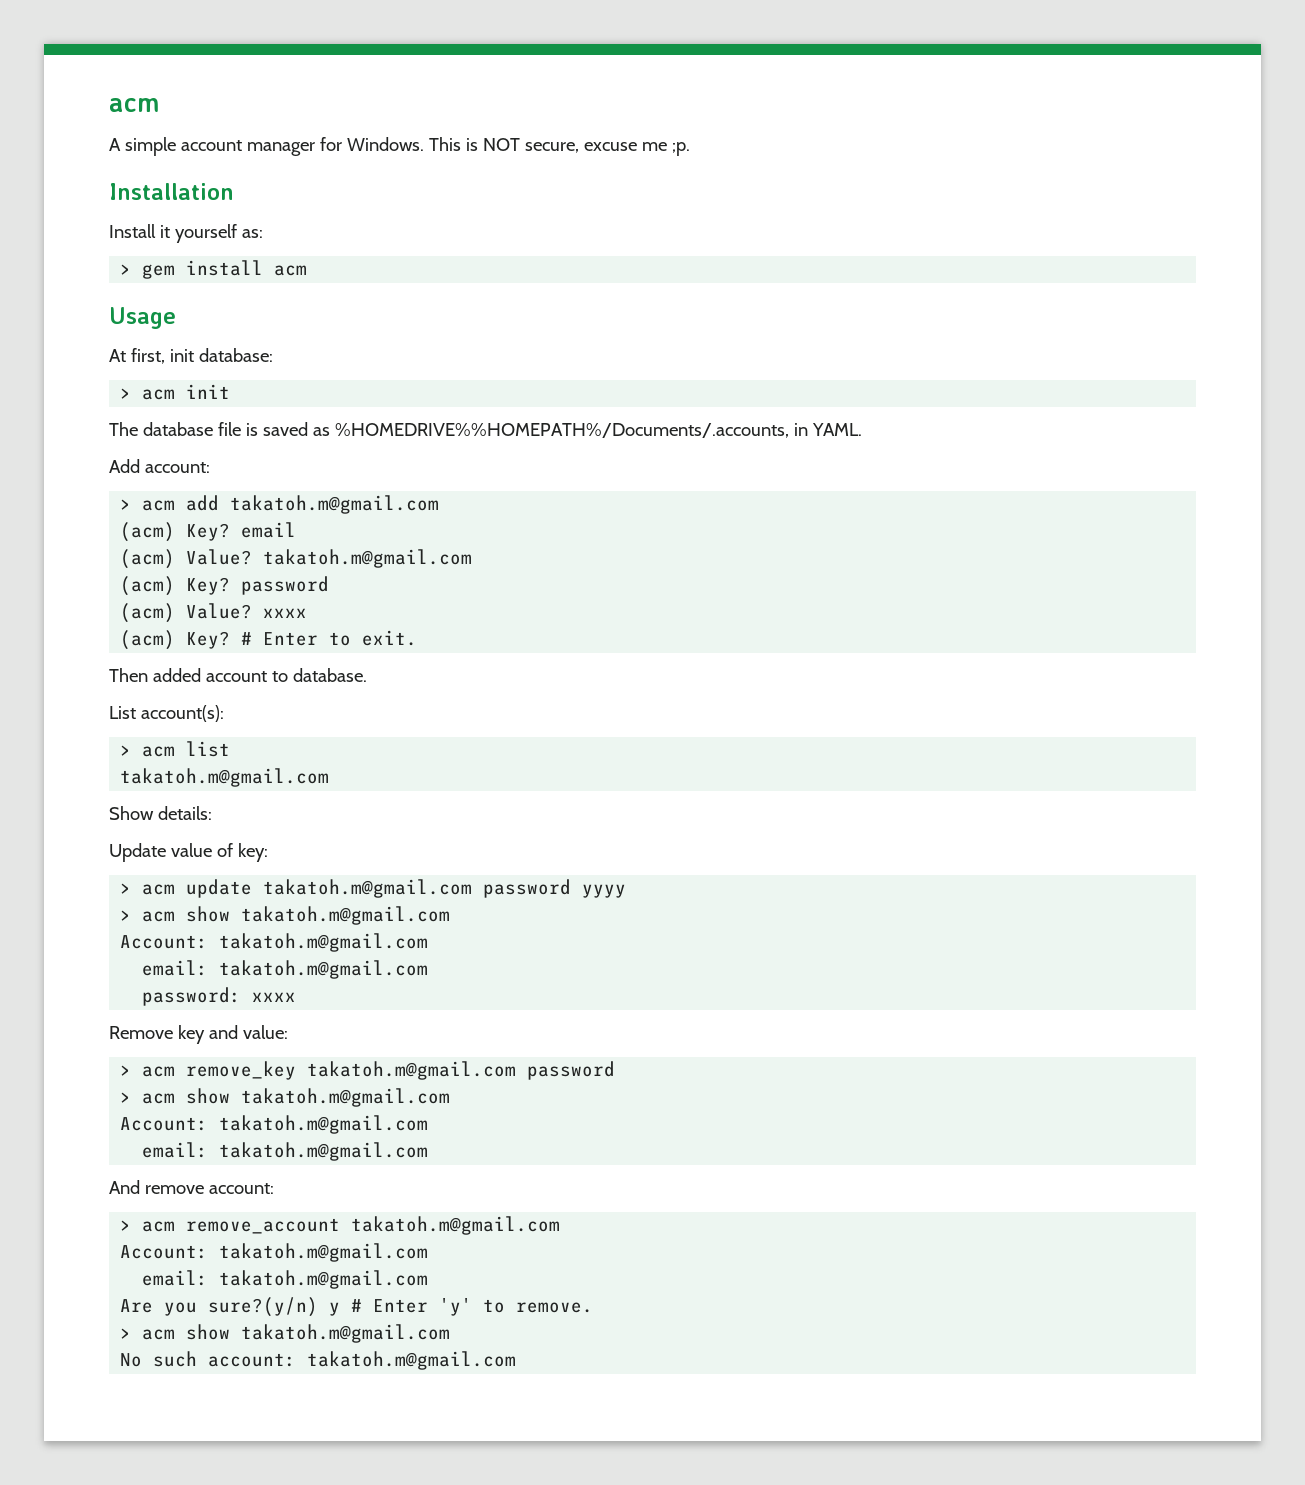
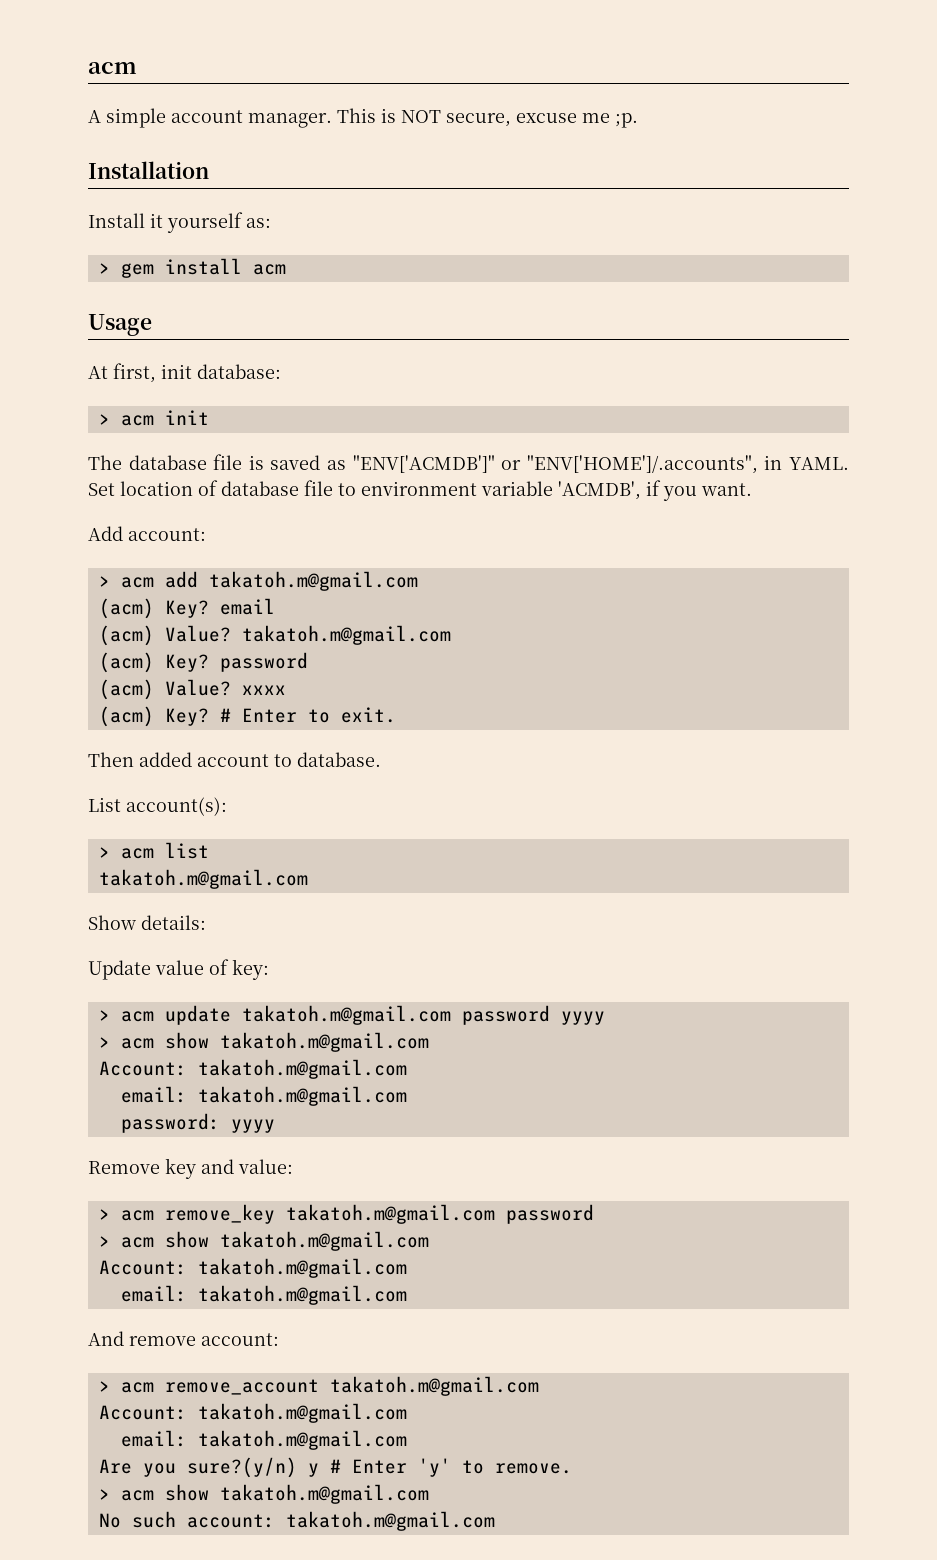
- A simple account manager for Windows.
+ A simple account manager.
- The database file is saved as %HOMEDRIVE%%HOMEPATH%/Documents/.accounts, in YAML.
+ The database file is saved as "ENV['ACMDB']" or "ENV['HOME']/.accounts", in YAML. Set location of database file to environment variable 'ACMDB', if you want.
- password: xxxx
+ password: yyyy

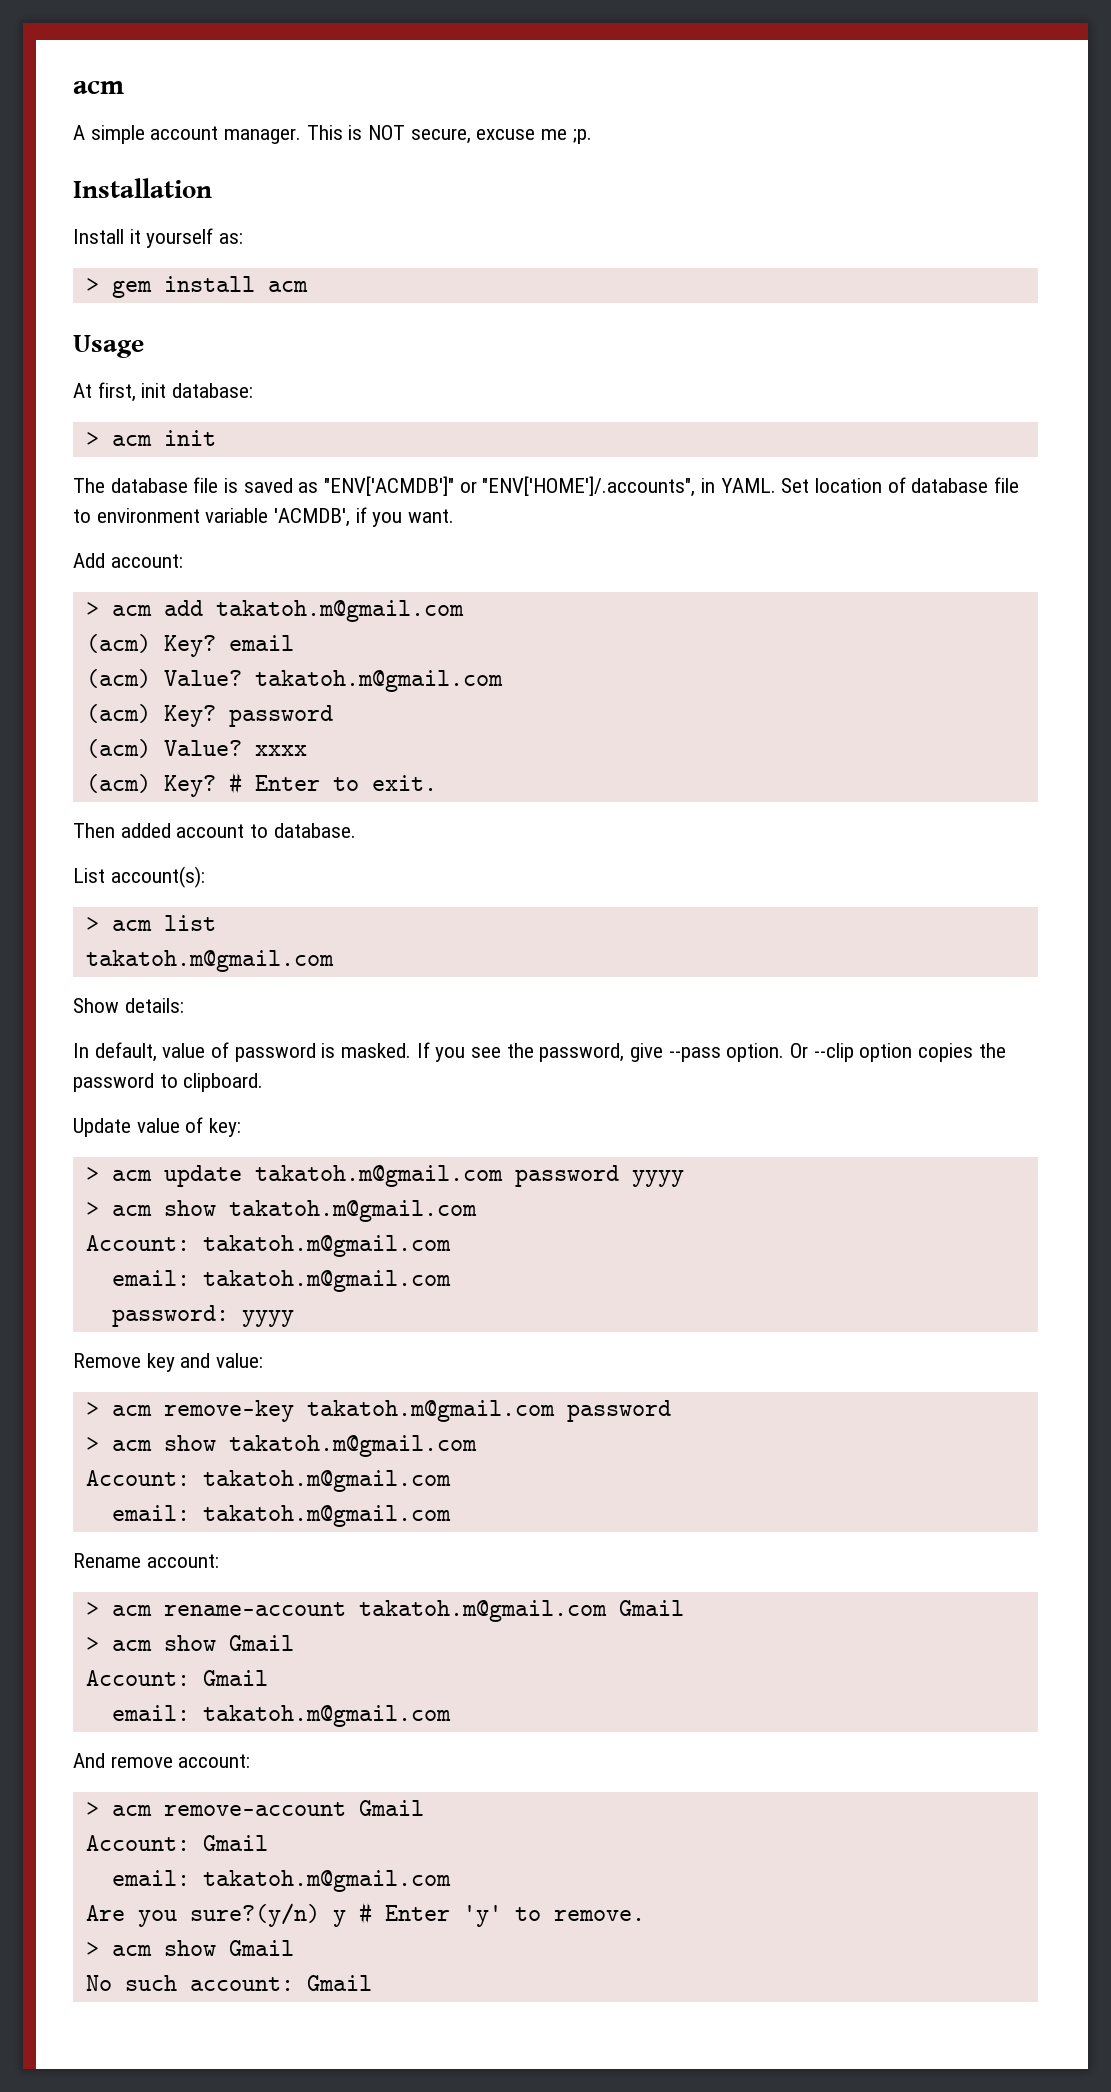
+ In default, value of password is masked. If you see the password, give --pass option. Or --clip option copies the password to clipboard.
- > acm remove_key takatoh.m@gmail.com password
+ > acm remove-key takatoh.m@gmail.com password
+ Rename account:
+ > acm rename-account takatoh.m@gmail.com Gmail
+ > acm show Gmail
+ Account: Gmail
+ email: takatoh.m@gmail.com
- > acm remove_account takatoh.m@gmail.com
- Account: takatoh.m@gmail.com
+ > acm remove-account Gmail
+ Account: Gmail
  Are you sure?(y/n) y # Enter 'y' to remove.
- > acm show takatoh.m@gmail.com
+ > acm show Gmail
- No such account: takatoh.m@gmail.com
+ No such account: Gmail

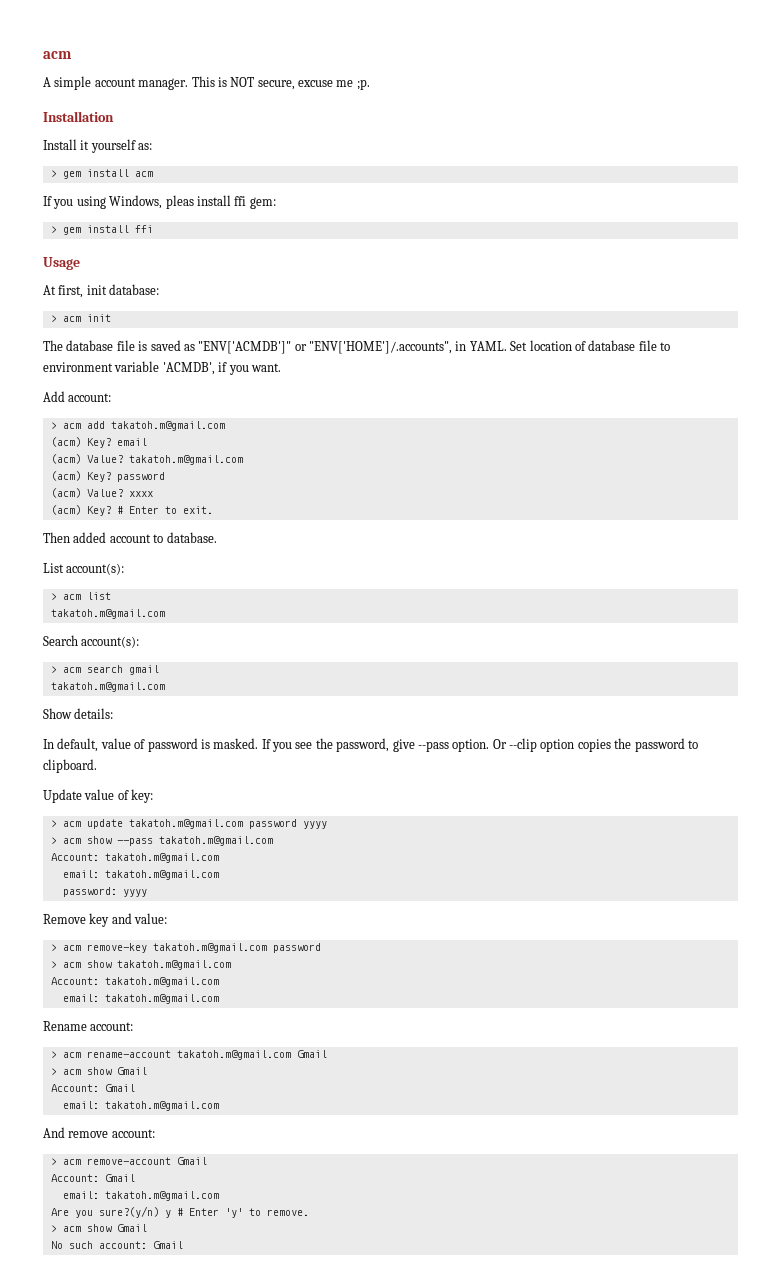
+ If you using Windows, pleas install ffi gem:
+ > gem install ffi
+ Search account(s):
+ > acm search gmail
+ takatoh.m@gmail.com
  > acm update takatoh.m@gmail.com password yyyy
- > acm show takatoh.m@gmail.com
+ > acm show --pass takatoh.m@gmail.com

